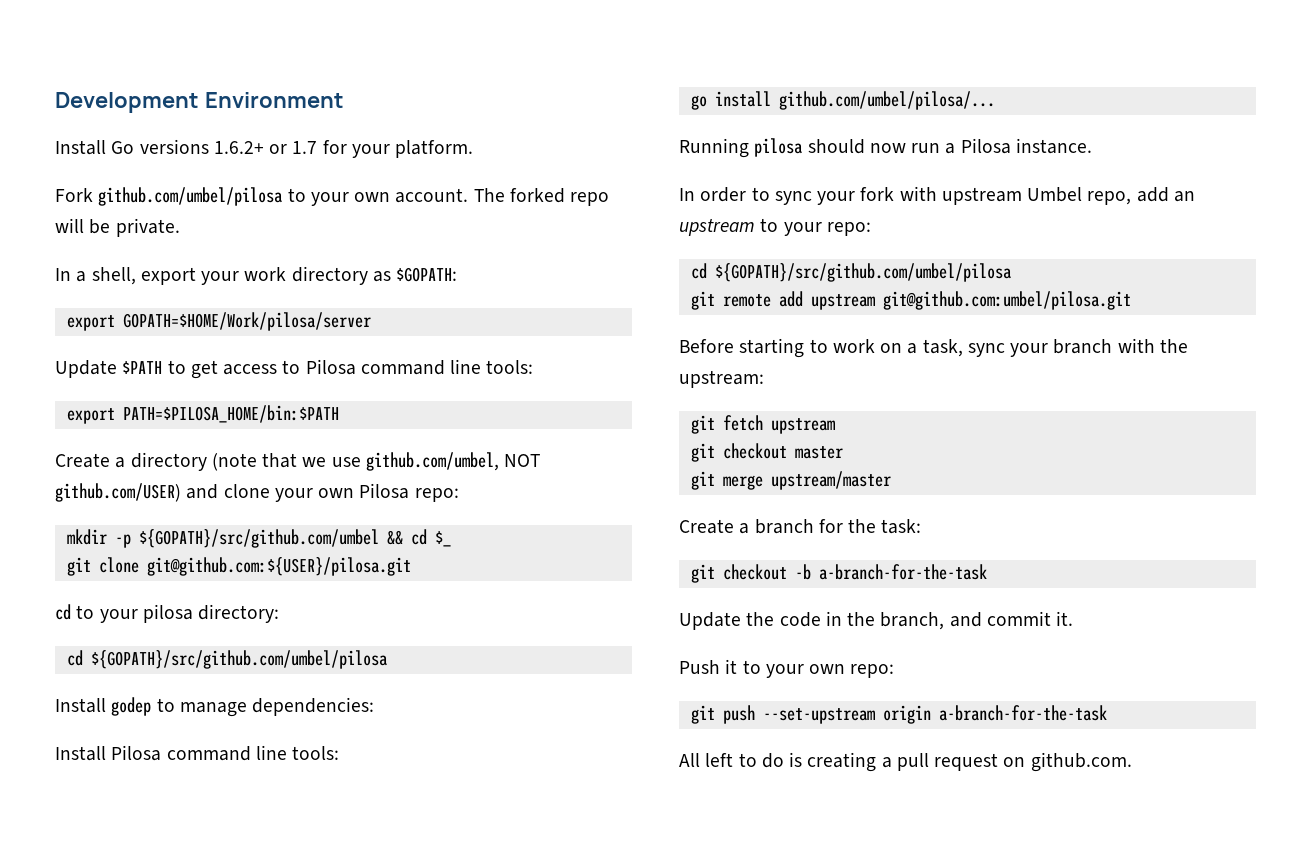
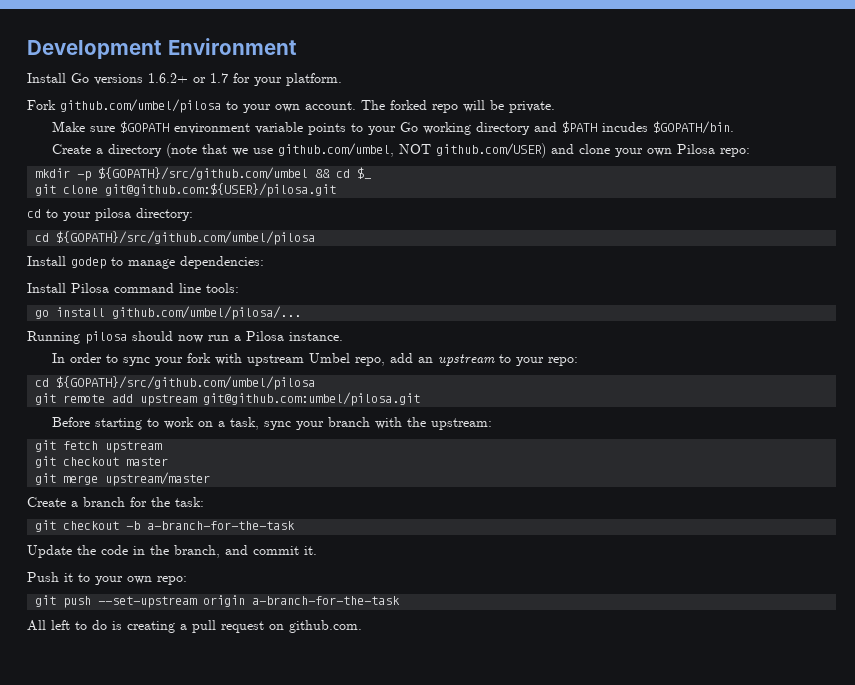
- In a shell, export your work directory as $GOPATH:
- export GOPATH=$HOME/Work/pilosa/server
- Update $PATH to get access to Pilosa command line tools:
- export PATH=$PILOSA_HOME/bin:$PATH
+ Make sure $GOPATH environment variable points to your Go working directory and $PATH incudes $GOPATH/bin.

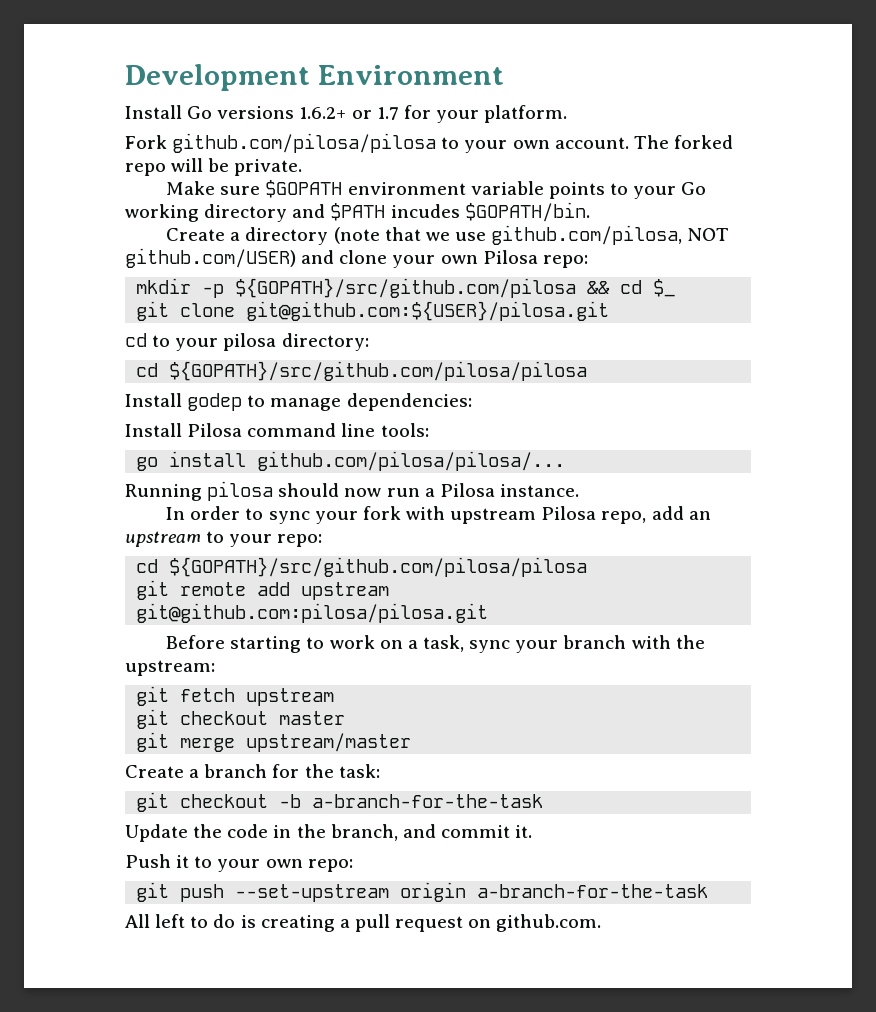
- Fork github.com/umbel/pilosa to your own account.
+ Fork github.com/pilosa/pilosa to your own account.
- Create a directory (note that we use github.com/umbel, NOT github.com/USER) and clone your own Pilosa repo:
+ Create a directory (note that we use github.com/pilosa, NOT github.com/USER) and clone your own Pilosa repo:
- mkdir -p ${GOPATH}/src/github.com/umbel && cd $_
+ mkdir -p ${GOPATH}/src/github.com/pilosa && cd $_
  cd to your pilosa directory:
- cd ${GOPATH}/src/github.com/umbel/pilosa
+ cd ${GOPATH}/src/github.com/pilosa/pilosa
- go install github.com/umbel/pilosa/...
+ go install github.com/pilosa/pilosa/...
- In order to sync your fork with upstream Umbel repo, add an upstream to your repo:
- cd ${GOPATH}/src/github.com/umbel/pilosa
+ In order to sync your fork with upstream Pilosa repo, add an upstream to your repo:
+ cd ${GOPATH}/src/github.com/pilosa/pilosa
- git remote add upstream git@github.com:umbel/pilosa.git
+ git remote add upstream git@github.com:pilosa/pilosa.git

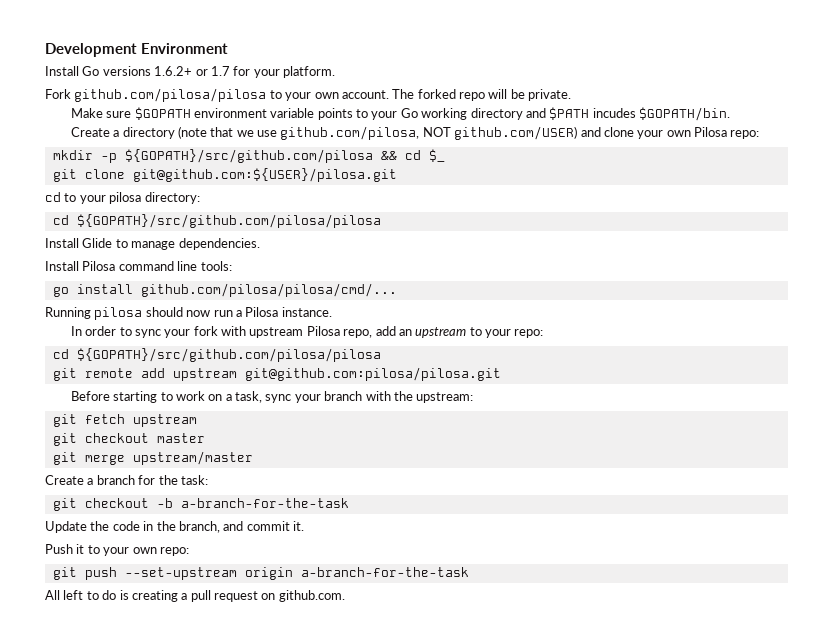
- Install godep to manage dependencies:
+ Install Glide to manage dependencies.
- go install github.com/pilosa/pilosa/...
+ go install github.com/pilosa/pilosa/cmd/...

